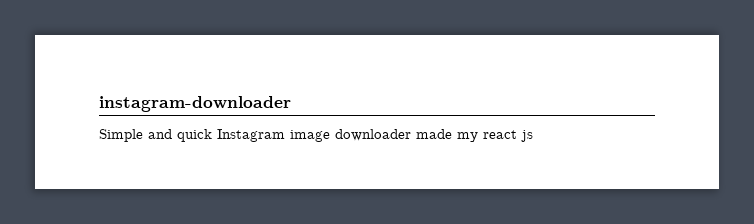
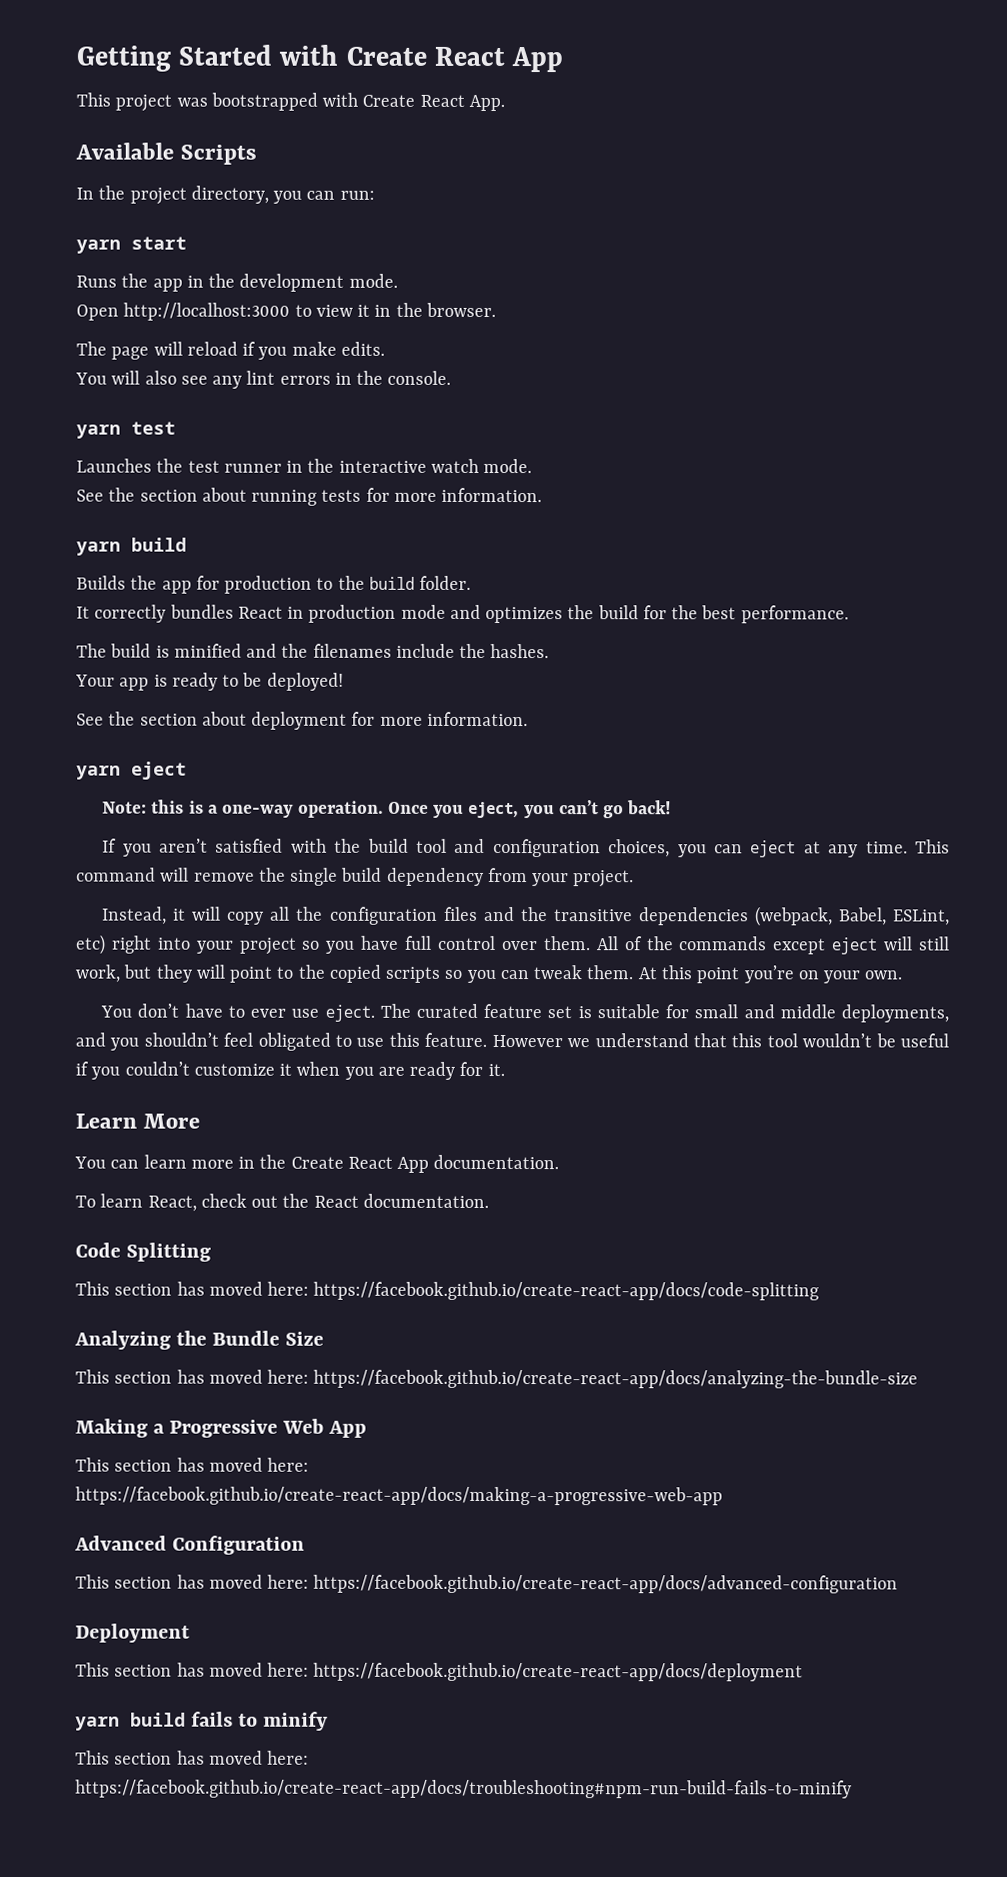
- instagram-downloader
- Simple and quick Instagram image downloader made my react js
+ Getting Started with Create React App
+ This project was bootstrapped with Create React App.
+ Available Scripts
+ In the project directory, you can run:
+ yarn start
+ Runs the app in the development mode.
+ Open http://localhost:3000 to view it in the browser.
+ The page will reload if you make edits.
+ You will also see any lint errors in the console.
+ yarn test
+ Launches the test runner in the interactive watch mode.
+ See the section about running tests for more information.
+ yarn build
+ Builds the app for production to the build folder.
+ It correctly bundles React in production mode and optimizes the build for the best performance.
+ The build is minified and the filenames include the hashes.
+ Your app is ready to be deployed!
+ See the section about deployment for more information.
+ yarn eject
+ Note: this is a one-way operation. Once you eject, you can’t go back!
+ If you aren’t satisfied with the build tool and configuration choices, you can eject at any time. This command will remove the single build dependency from your project.
+ Instead, it will copy all the configuration files and the transitive dependencies (webpack, Babel, ESLint, etc) right into your project so you have full control over them. All of the commands except eject will still work, but they will point to the copied scripts so you can tweak them. At this point you’re on your own.
+ You don’t have to ever use eject. The curated feature set is suitable for small and middle deployments, and you shouldn’t feel obligated to use this feature. However we understand that this tool wouldn’t be useful if you couldn’t customize it when you are ready for it.
+ Learn More
+ You can learn more in the Create React App documentation.
+ To learn React, check out the React documentation.
+ Code Splitting
+ This section has moved here: https://facebook.github.io/create-react-app/docs/code-splitting
+ Analyzing the Bundle Size
+ This section has moved here: https://facebook.github.io/create-react-app/docs/analyzing-the-bundle-size
+ Making a Progressive Web App
+ This section has moved here: https://facebook.github.io/create-react-app/docs/making-a-progressive-web-app
+ Advanced Configuration
+ This section has moved here: https://facebook.github.io/create-react-app/docs/advanced-configuration
+ Deployment
+ This section has moved here: https://facebook.github.io/create-react-app/docs/deployment
+ yarn build fails to minify
+ This section has moved here: https://facebook.github.io/create-react-app/docs/troubleshooting#npm-run-build-fails-to-minify

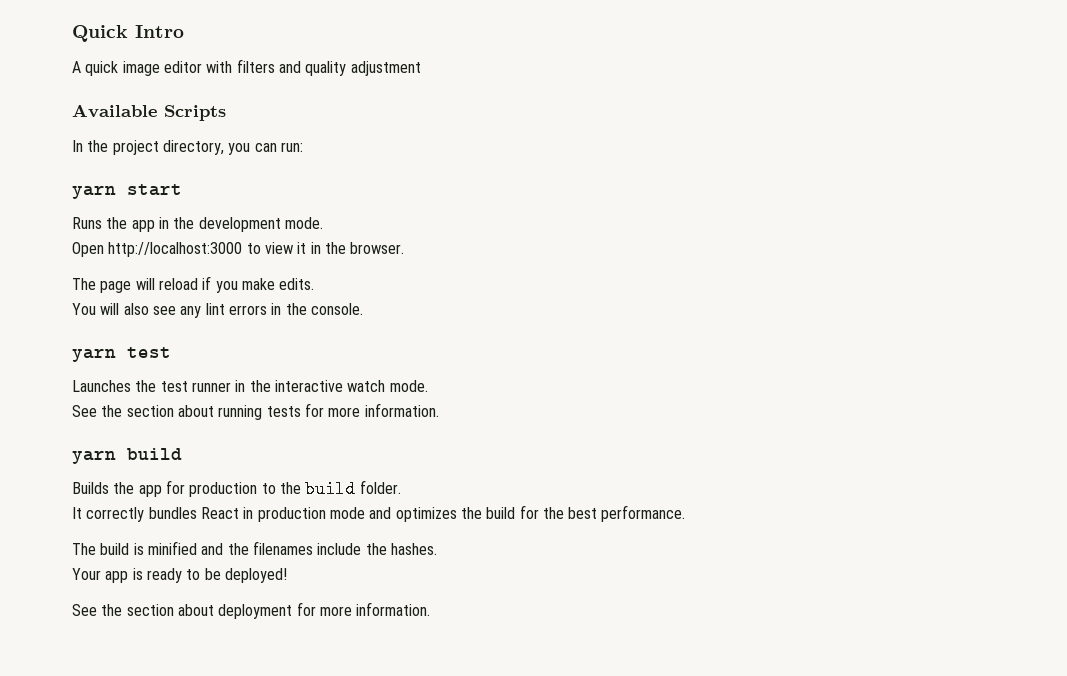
- Getting Started with Create React App
- This project was bootstrapped with Create React App.
+ Quick Intro
+ A quick image editor with filters and quality adjustment
- yarn eject
- Note: this is a one-way operation. Once you eject, you can’t go back!
- If you aren’t satisfied with the build tool and configuration choices, you can eject at any time. This command will remove the single build dependency from your project.
- Instead, it will copy all the configuration files and the transitive dependencies (webpack, Babel, ESLint, etc) right into your project so you have full control over them. All of the commands except eject will still work, but they will point to the copied scripts so you can tweak them. At this point you’re on your own.
- You don’t have to ever use eject. The curated feature set is suitable for small and middle deployments, and you shouldn’t feel obligated to use this feature. However we understand that this tool wouldn’t be useful if you couldn’t customize it when you are ready for it.
- Learn More
- You can learn more in the Create React App documentation.
- To learn React, check out the React documentation.
- Code Splitting
- This section has moved here: https://facebook.github.io/create-react-app/docs/code-splitting
- Analyzing the Bundle Size
- This section has moved here: https://facebook.github.io/create-react-app/docs/analyzing-the-bundle-size
- Making a Progressive Web App
- This section has moved here: https://facebook.github.io/create-react-app/docs/making-a-progressive-web-app
- Advanced Configuration
- This section has moved here: https://facebook.github.io/create-react-app/docs/advanced-configuration
- Deployment
- This section has moved here: https://facebook.github.io/create-react-app/docs/deployment
- yarn build fails to minify
- This section has moved here: https://facebook.github.io/create-react-app/docs/troubleshooting#npm-run-build-fails-to-minify

